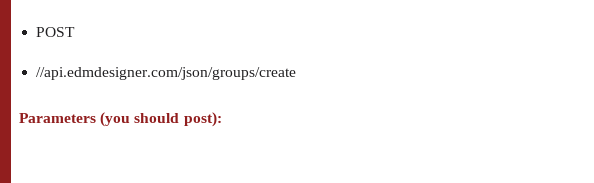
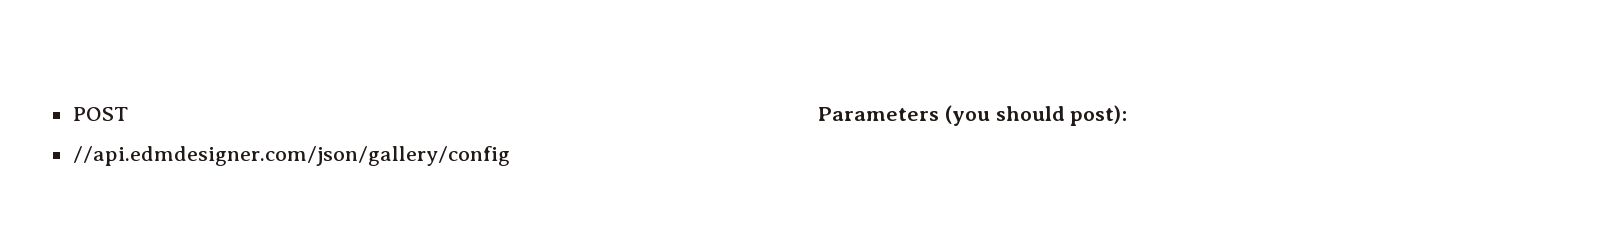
- //api.edmdesigner.com/json/groups/create
+ //api.edmdesigner.com/json/gallery/config

